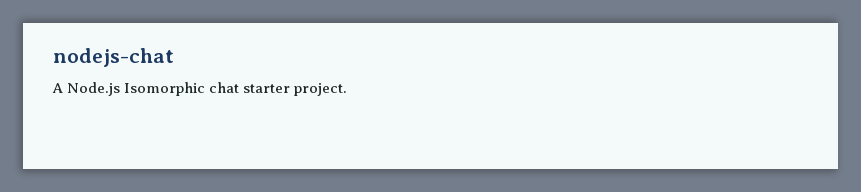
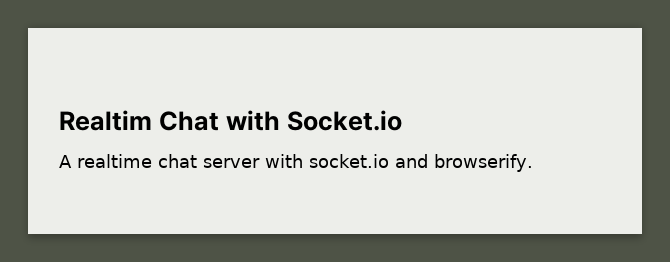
- nodejs-chat
- A Node.js Isomorphic chat starter project.
+ Realtim Chat with Socket.io
+ A realtime chat server with socket.io and browserify.

